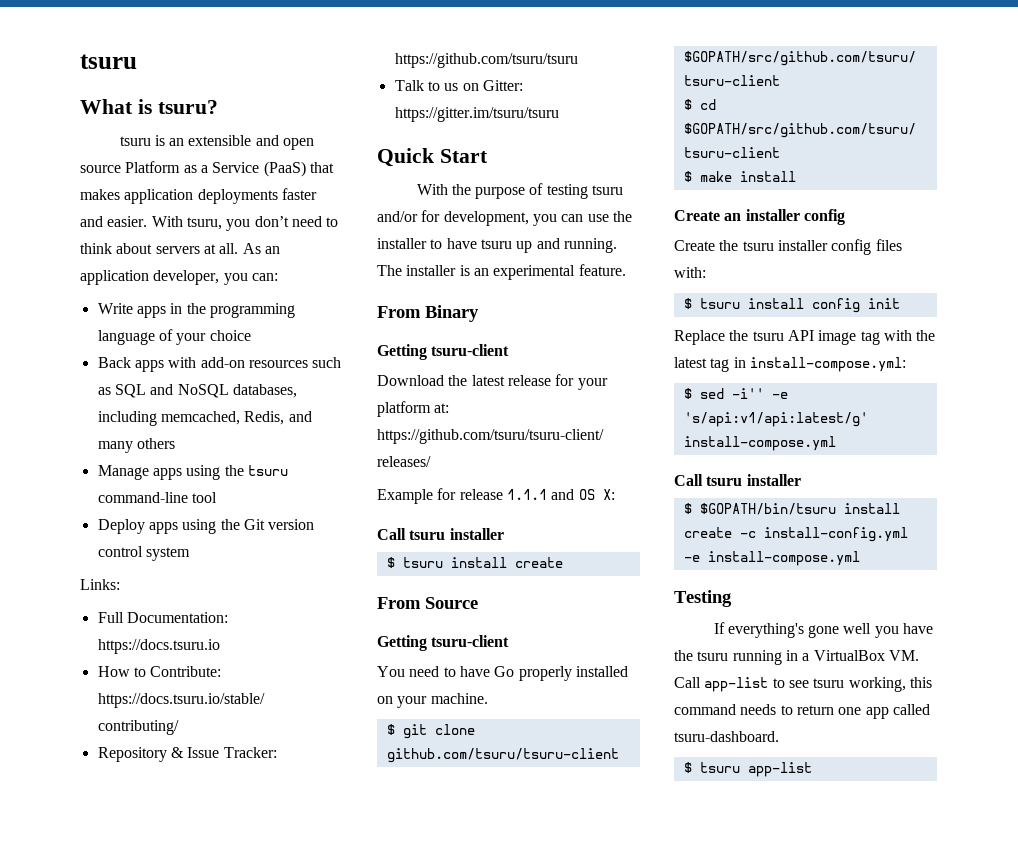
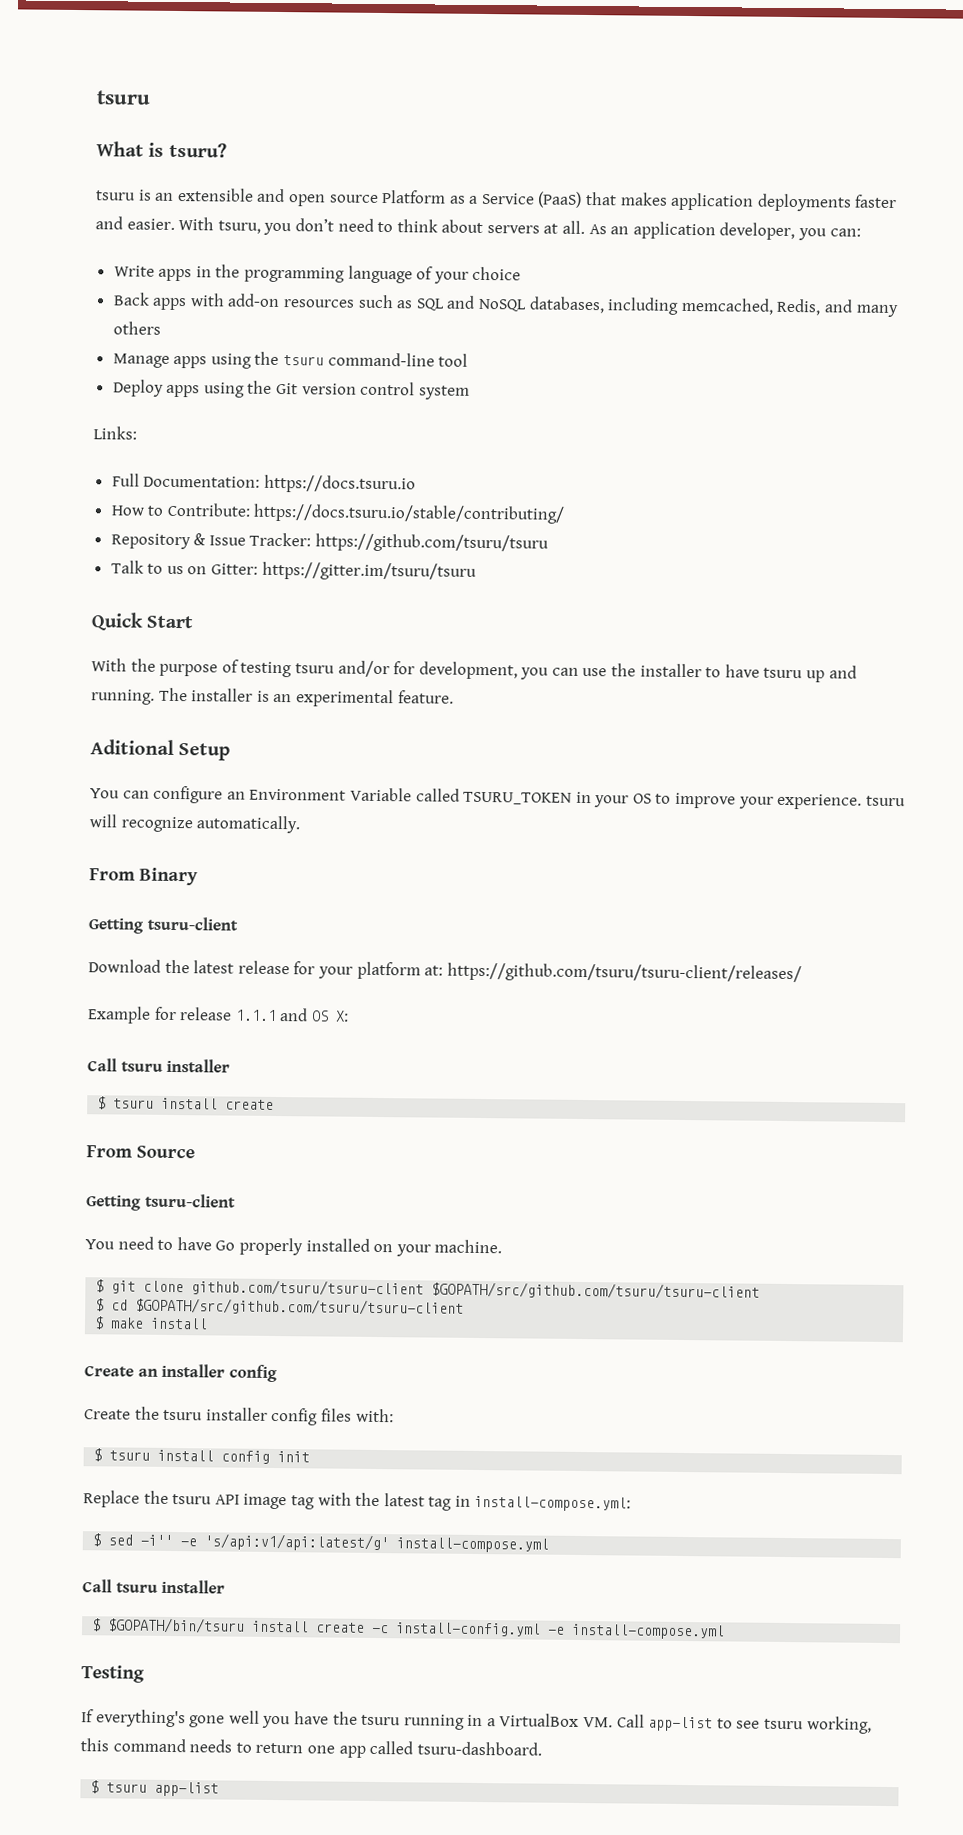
+ Aditional Setup
+ You can configure an Environment Variable called TSURU_TOKEN in your OS to improve your experience. tsuru will recognize automatically.

